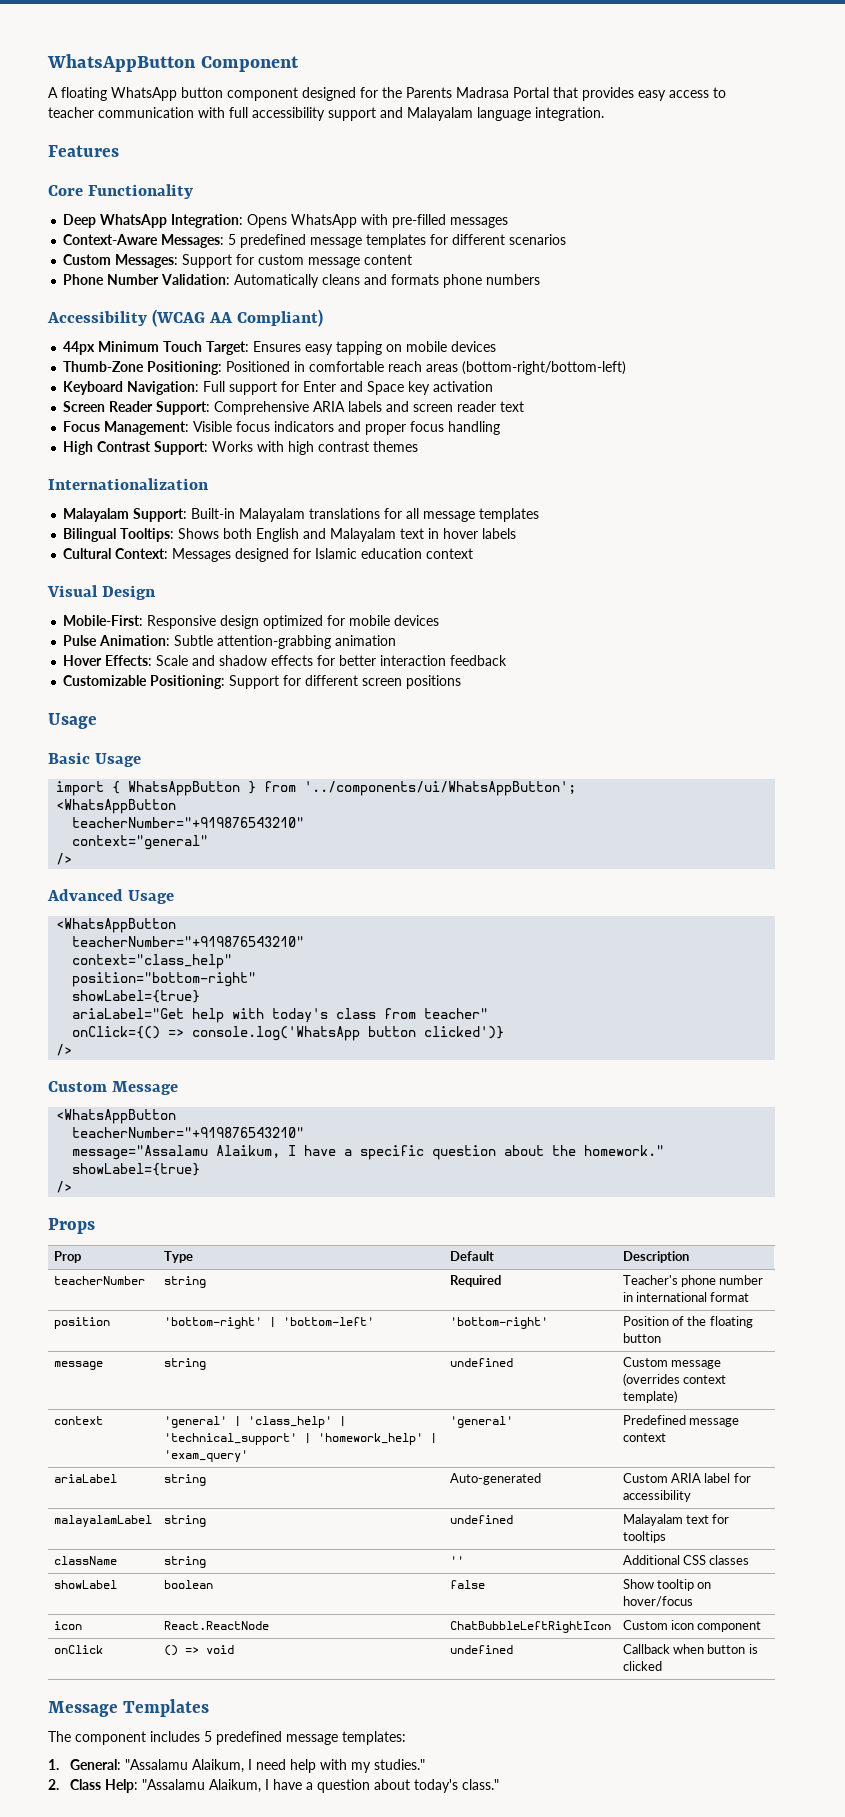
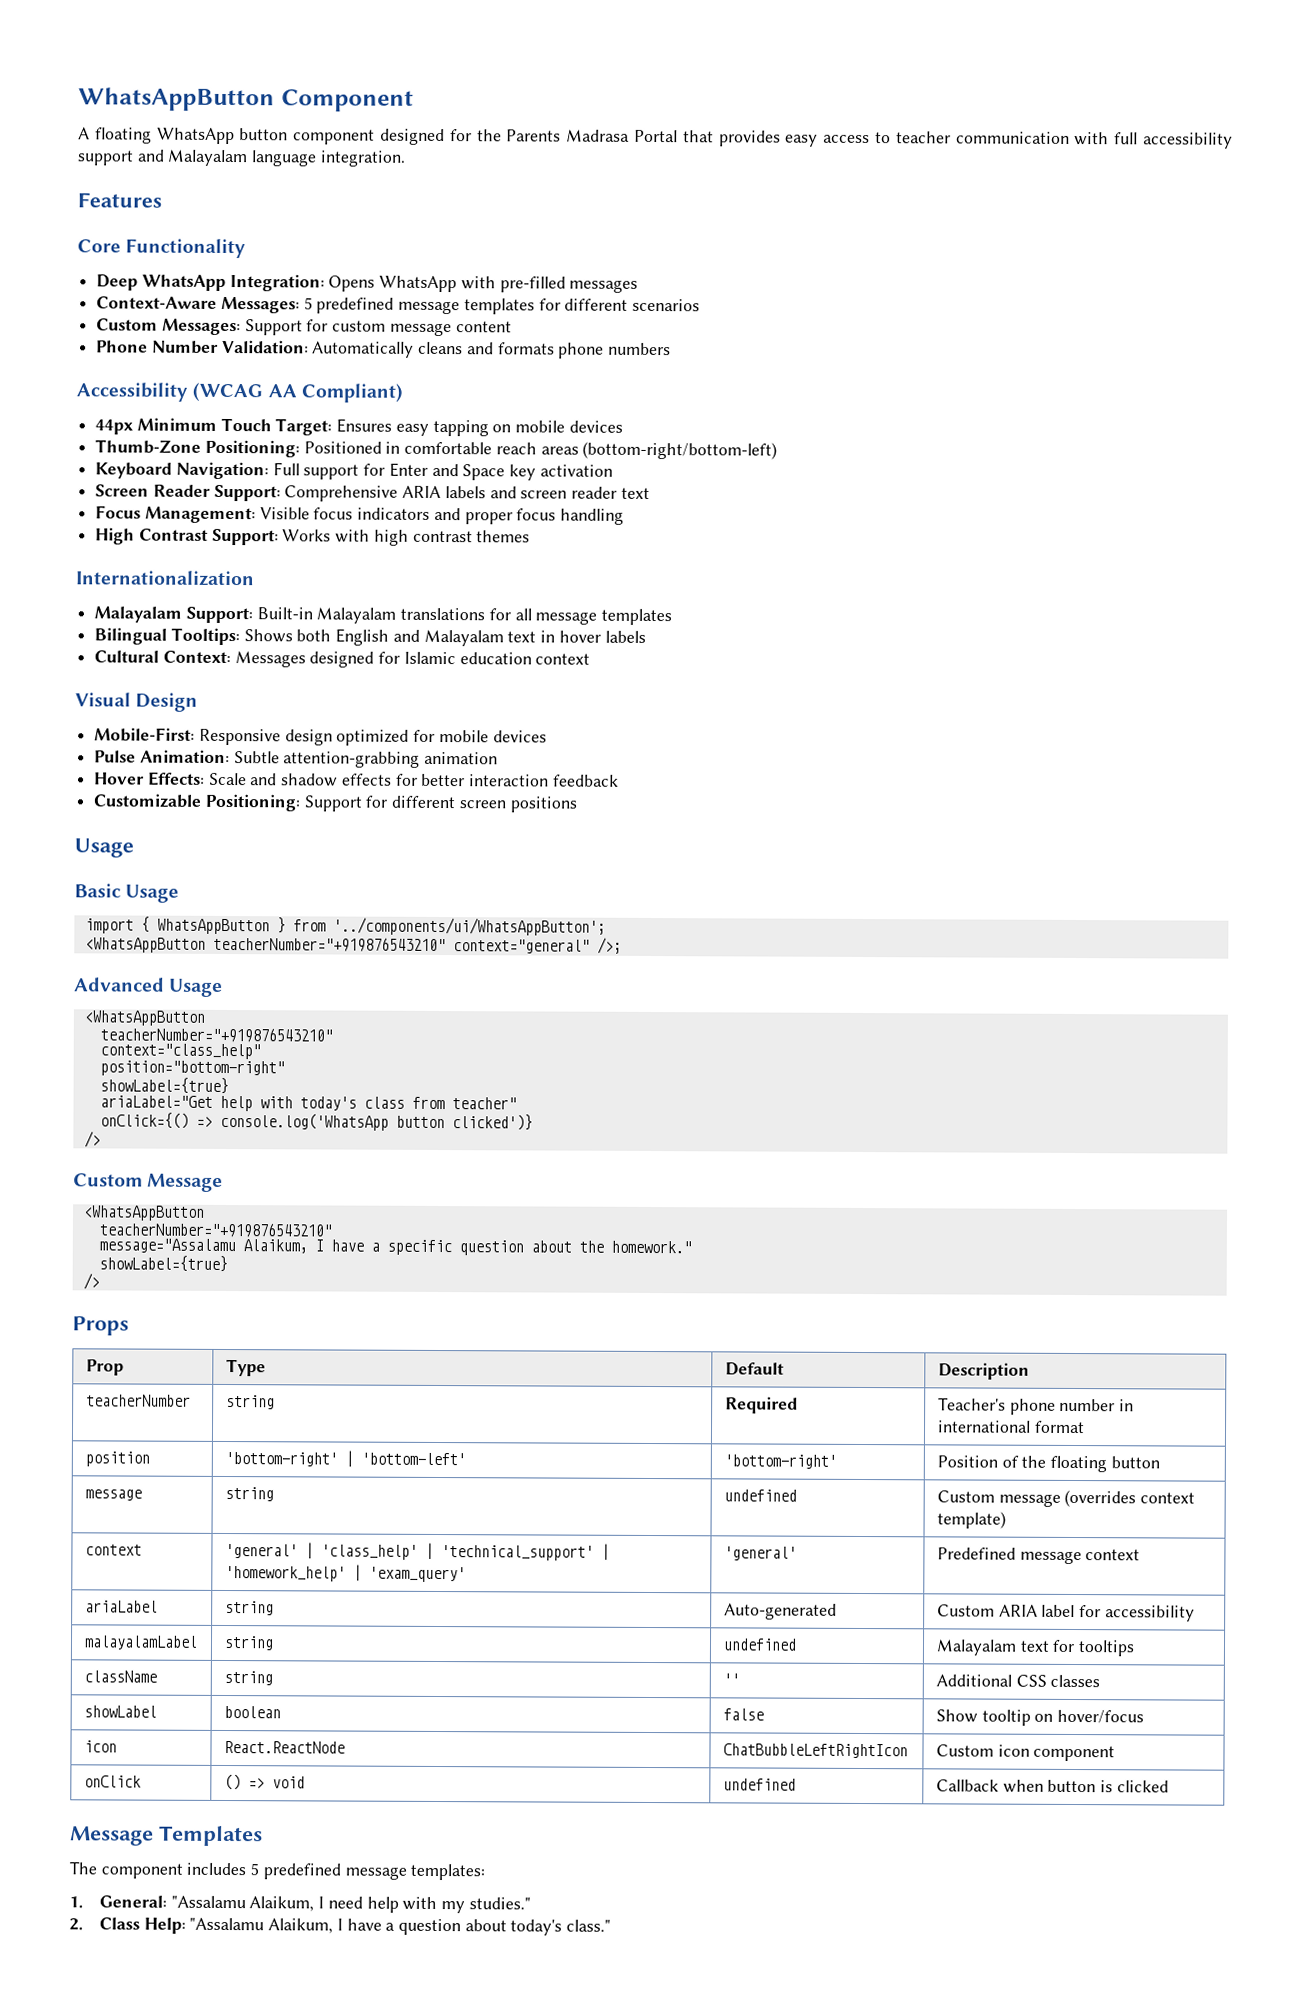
  import { WhatsAppButton } from '../components/ui/WhatsAppButton';
- <WhatsAppButton
- teacherNumber="+919876543210"
- context="general"
- />
+ <WhatsAppButton teacherNumber="+919876543210" context="general" />;

